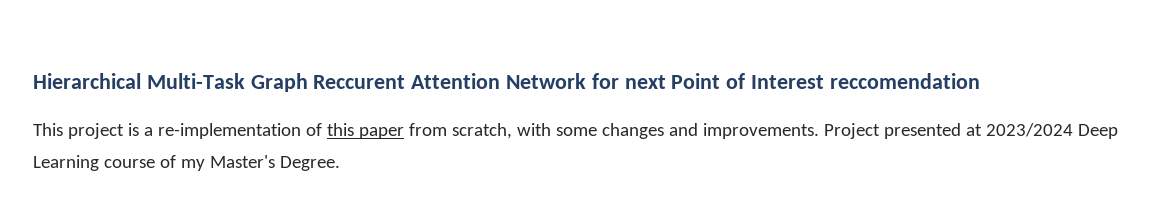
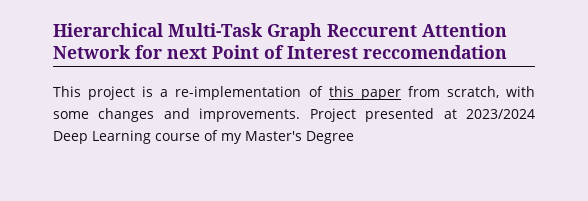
- Project presented at 2023/2024 Deep Learning course of my Master's Degree.
+ Project presented at 2023/2024 Deep Learning course of my Master's Degree

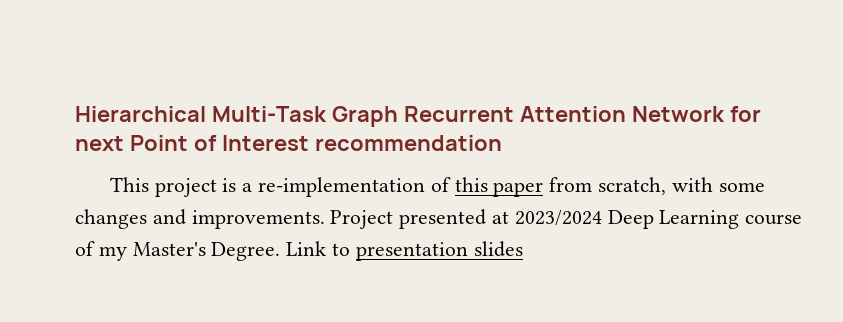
- Hierarchical Multi-Task Graph Reccurent Attention Network for next Point of Interest reccomendation
+ Hierarchical Multi-Task Graph Recurrent Attention Network for next Point of Interest recommendation
- Project presented at 2023/2024 Deep Learning course of my Master's Degree
+ Project presented at 2023/2024 Deep Learning course of my Master's Degree. Link to presentation slides

